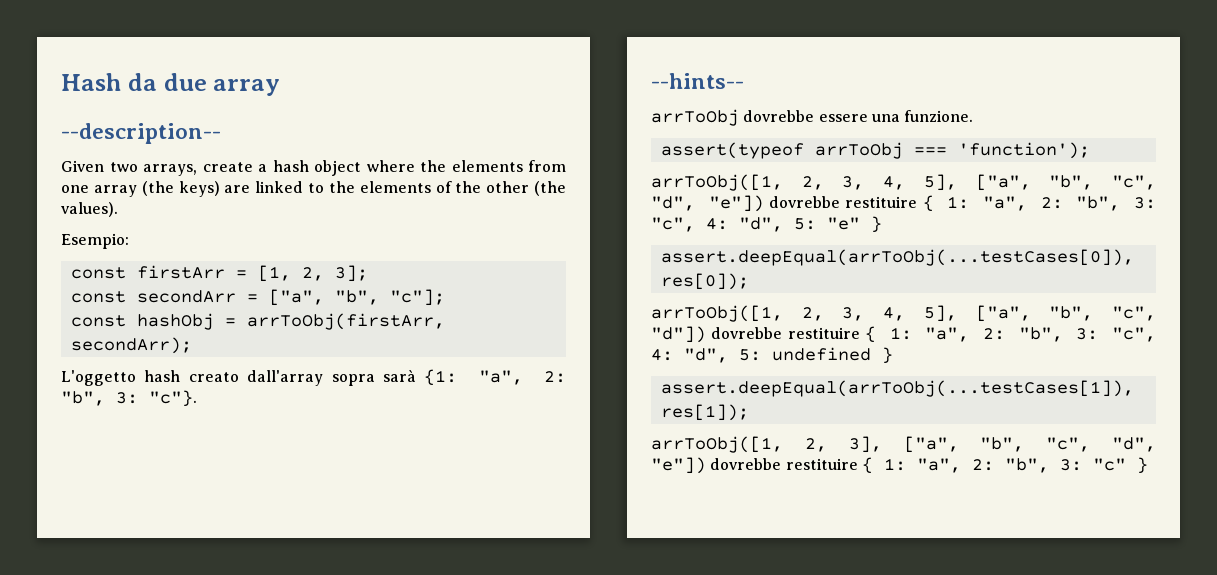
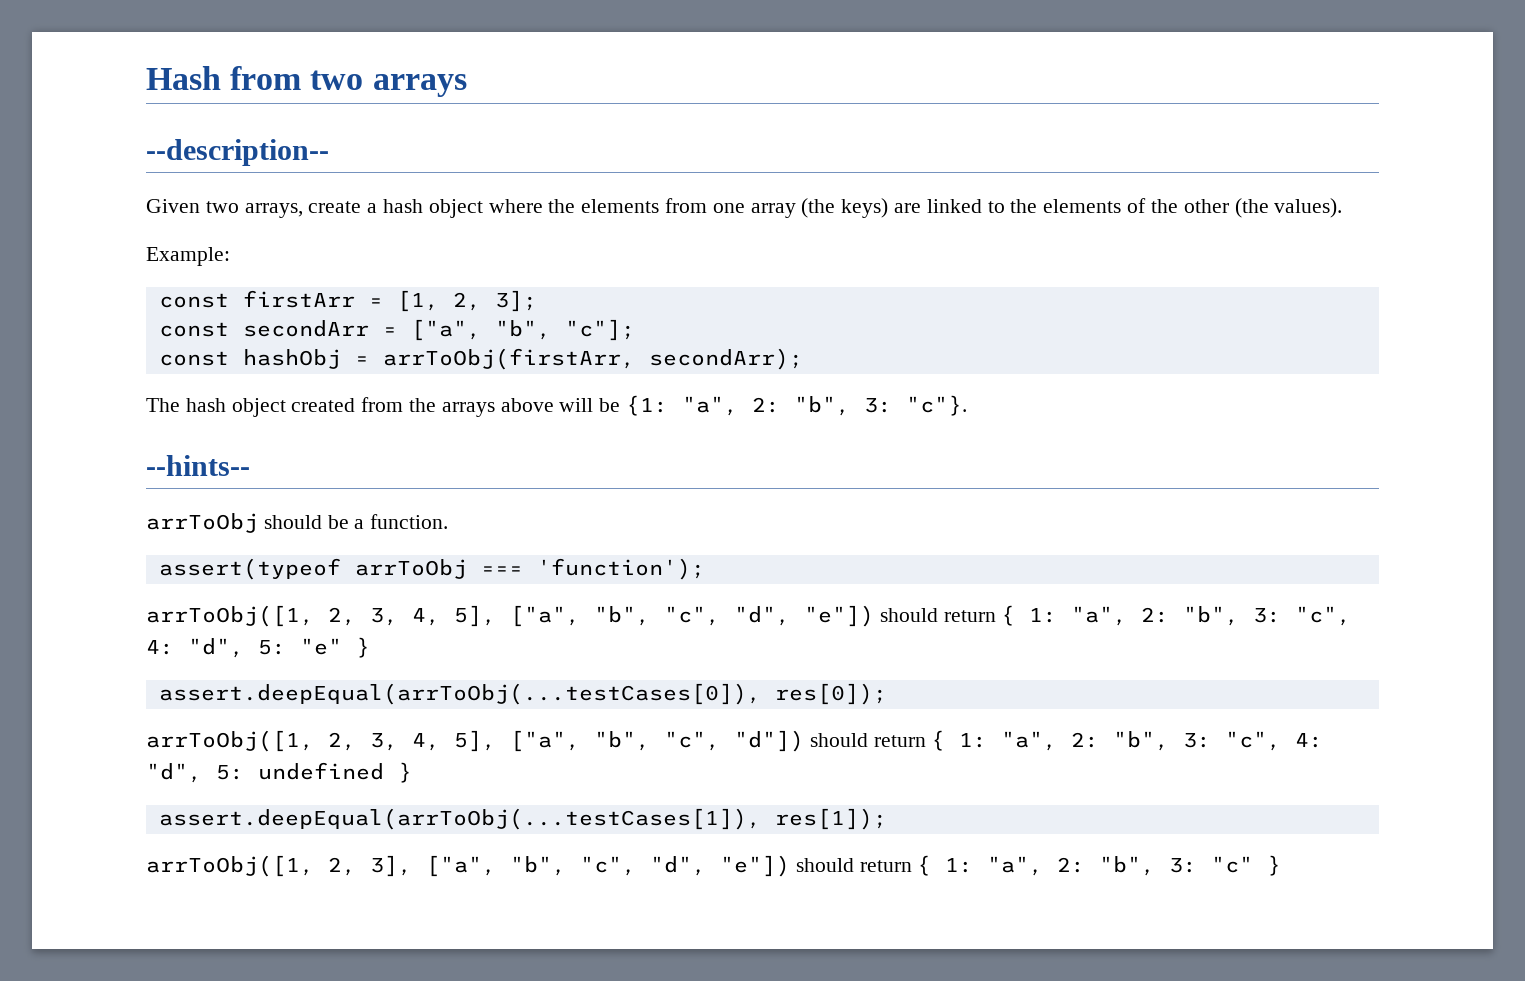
- Hash da due array
+ Hash from two arrays
- Esempio:
+ Example:
- L'oggetto hash creato dall'array sopra sarà {1: "a", 2: "b", 3: "c"}.
+ The hash object created from the arrays above will be {1: "a", 2: "b", 3: "c"}.
- arrToObj dovrebbe essere una funzione.
+ arrToObj should be a function.
- arrToObj([1, 2, 3, 4, 5], ["a", "b", "c", "d", "e"]) dovrebbe restituire { 1: "a", 2: "b", 3: "c", 4: "d", 5: "e" }
+ arrToObj([1, 2, 3, 4, 5], ["a", "b", "c", "d", "e"]) should return { 1: "a", 2: "b", 3: "c", 4: "d", 5: "e" }
- arrToObj([1, 2, 3, 4, 5], ["a", "b", "c", "d"]) dovrebbe restituire { 1: "a", 2: "b", 3: "c", 4: "d", 5: undefined }
+ arrToObj([1, 2, 3, 4, 5], ["a", "b", "c", "d"]) should return { 1: "a", 2: "b", 3: "c", 4: "d", 5: undefined }
- arrToObj([1, 2, 3], ["a", "b", "c", "d", "e"]) dovrebbe restituire { 1: "a", 2: "b", 3: "c" }
+ arrToObj([1, 2, 3], ["a", "b", "c", "d", "e"]) should return { 1: "a", 2: "b", 3: "c" }

